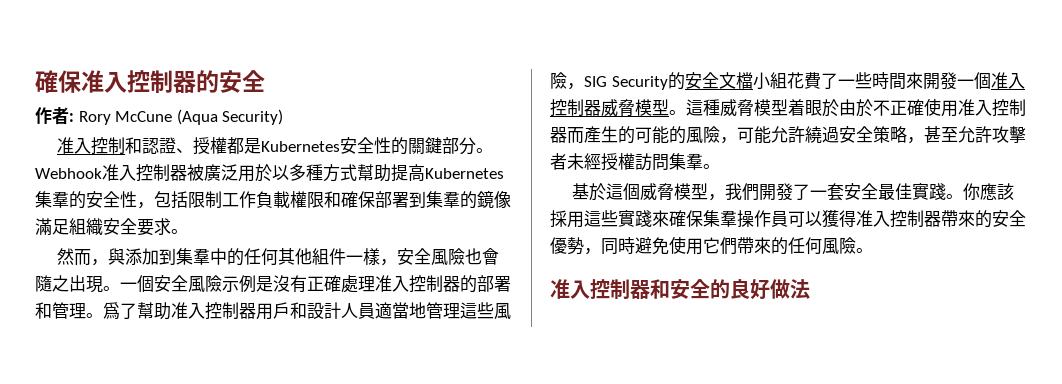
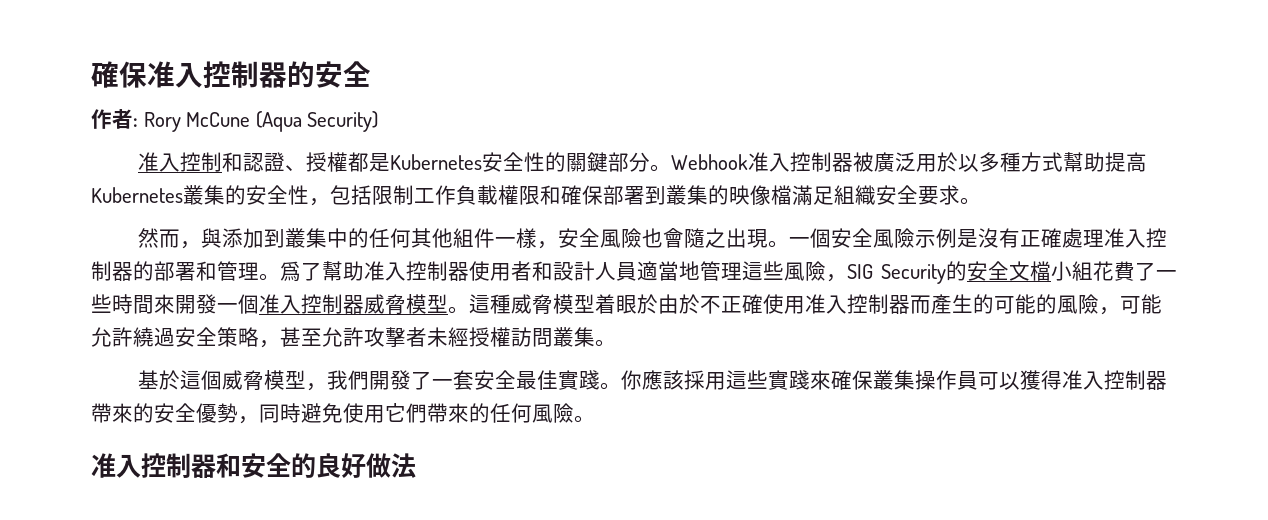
- Webhook准入控制器被廣泛用於以多種方式幫助提高Kubernetes集羣的安全性，包括限制工作負載權限和確保部署到集羣的鏡像滿足組織安全要求。
+ Webhook准入控制器被廣泛用於以多種方式幫助提高Kubernetes叢集的安全性，包括限制工作負載權限和確保部署到叢集的映像檔滿足組織安全要求。
- 然而，與添加到集羣中的任何其他組件一樣，安全風險也會隨之出現。
+ 然而，與添加到叢集中的任何其他組件一樣，安全風險也會隨之出現。
- 爲了幫助准入控制器用戶和設計人員適當地管理這些風險，SIG Security的安全文檔小組花費了一些時間來開發一個准入控制器威脅模型。
+ 爲了幫助准入控制器使用者和設計人員適當地管理這些風險，SIG Security的安全文檔小組花費了一些時間來開發一個准入控制器威脅模型。
- 這種威脅模型着眼於由於不正確使用准入控制器而產生的可能的風險，可能允許繞過安全策略，甚至允許攻擊者未經授權訪問集羣。
+ 這種威脅模型着眼於由於不正確使用准入控制器而產生的可能的風險，可能允許繞過安全策略，甚至允許攻擊者未經授權訪問叢集。
- 你應該採用這些實踐來確保集羣操作員可以獲得准入控制器帶來的安全優勢，同時避免使用它們帶來的任何風險。
+ 你應該採用這些實踐來確保叢集操作員可以獲得准入控制器帶來的安全優勢，同時避免使用它們帶來的任何風險。

